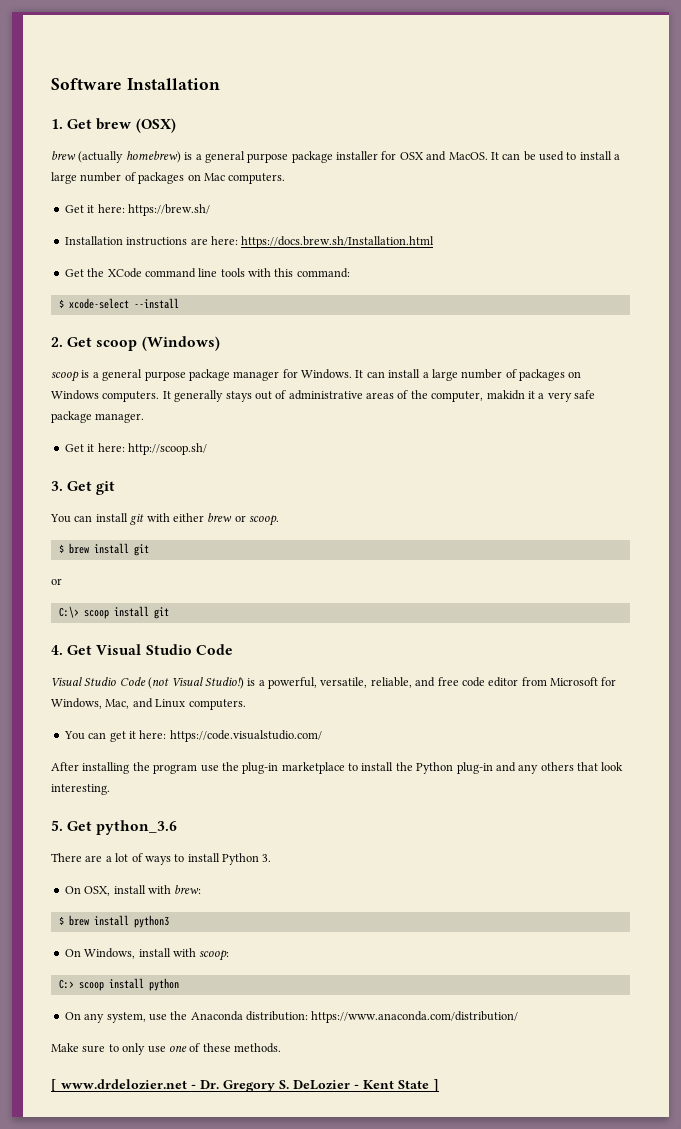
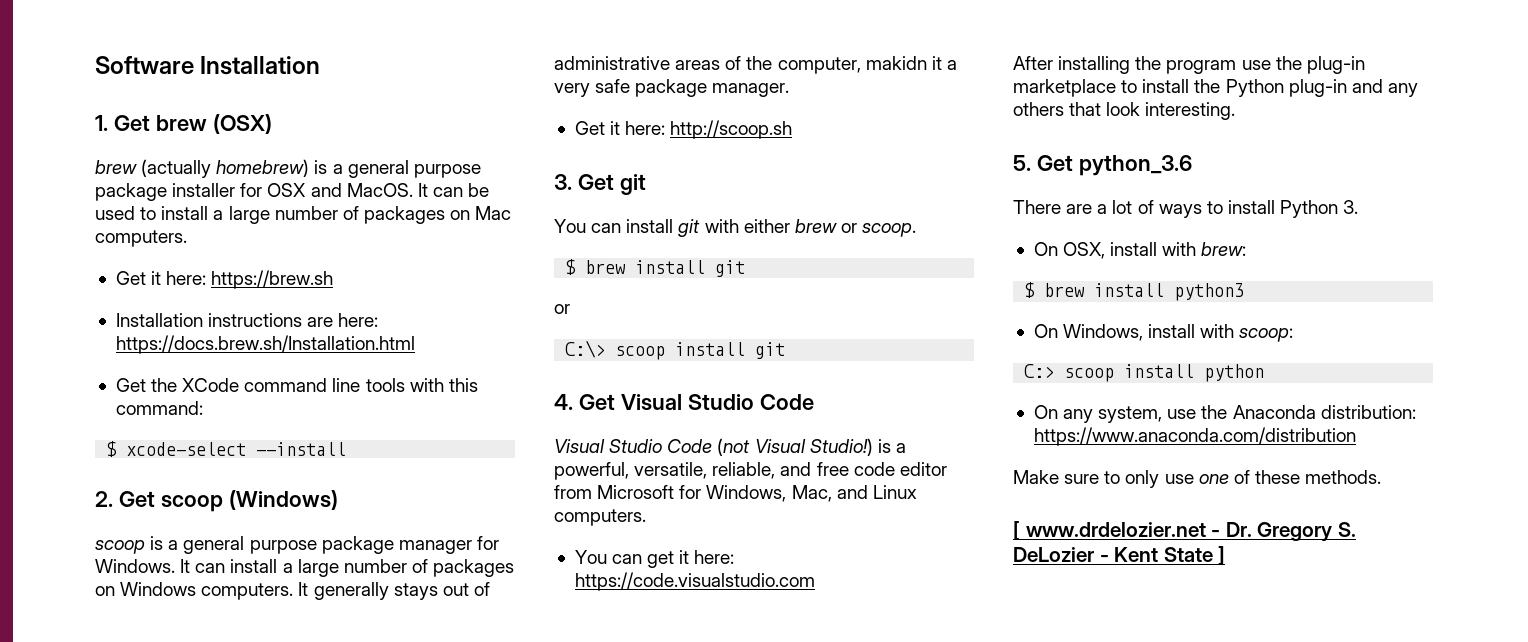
- Get it here: https://brew.sh/
+ Get it here: https://brew.sh
- Get it here: http://scoop.sh/
+ Get it here: http://scoop.sh
- You can get it here: https://code.visualstudio.com/
+ You can get it here: https://code.visualstudio.com
- On any system, use the Anaconda distribution: https://www.anaconda.com/distribution/
+ On any system, use the Anaconda distribution: https://www.anaconda.com/distribution

